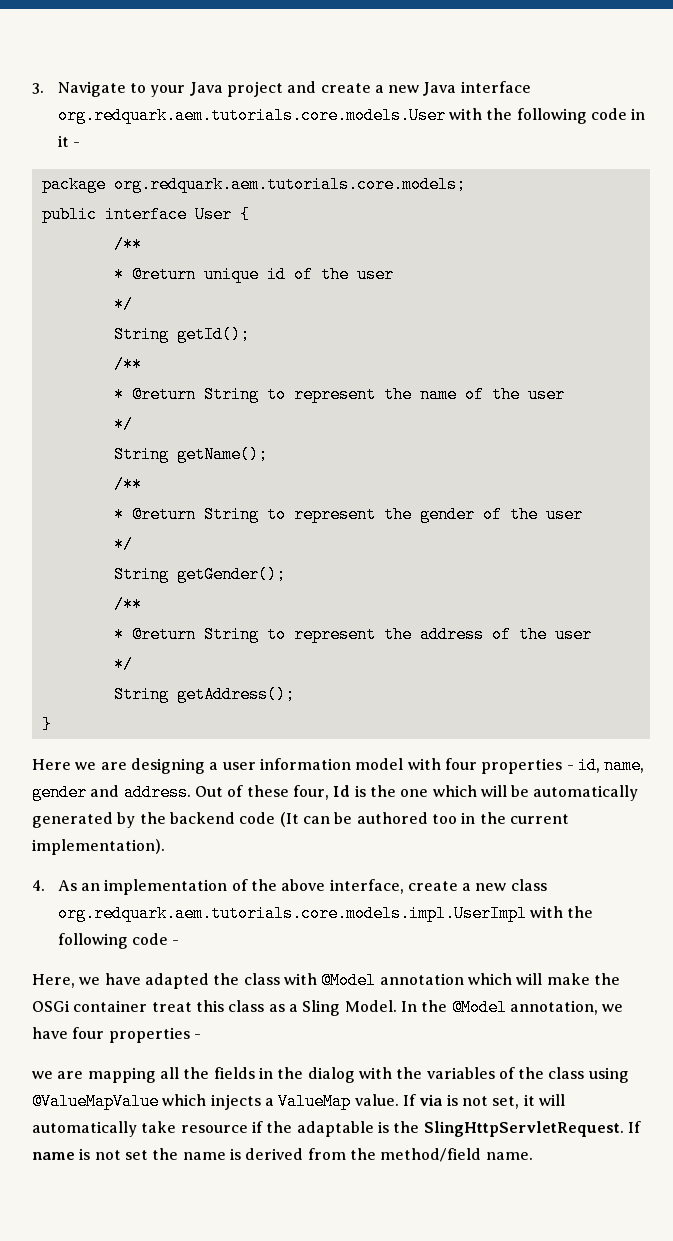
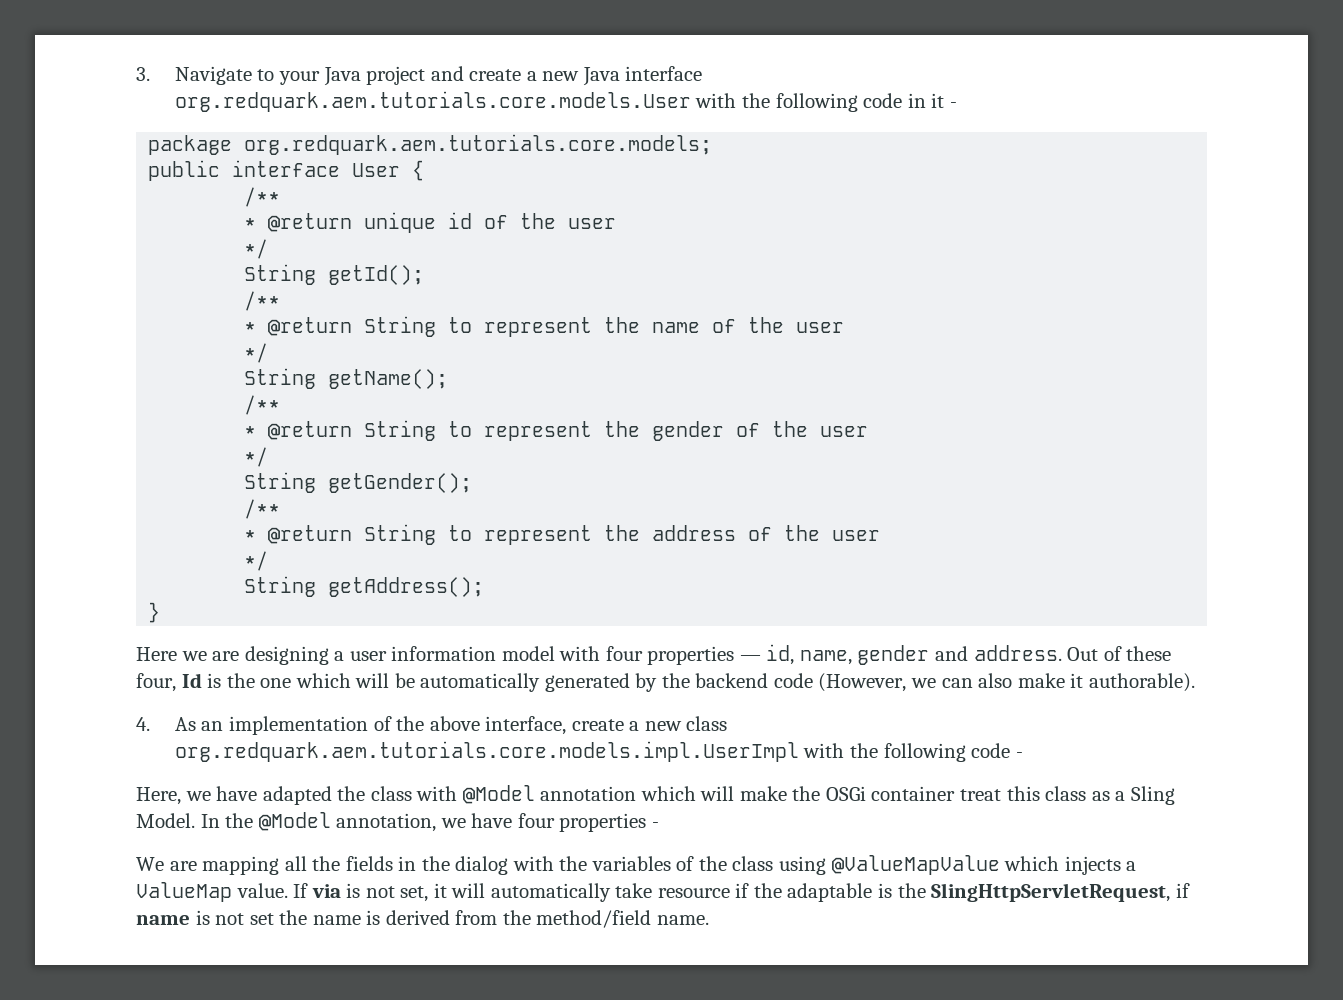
- Here we are designing a user information model with four properties - id, name, gender and address.
+ Here we are designing a user information model with four properties — id, name, gender and address.
- Out of these four, Id is the one which will be automatically generated by the backend code (It can be authored too in the current implementation).
+ Out of these four, Id is the one which will be automatically generated by the backend code (However, we can also make it authorable).
- we are mapping all the fields in the dialog with the variables of the class using @ValueMapValue which injects a ValueMap value.
+ We are mapping all the fields in the dialog with the variables of the class using @ValueMapValue which injects a ValueMap value.
- If via is not set, it will automatically take resource if the adaptable is the SlingHttpServletRequest. If name is not set the name is derived from the method/field name.
+ If via is not set, it will automatically take resource if the adaptable is the SlingHttpServletRequest, if name is not set the name is derived from the method/field name.

